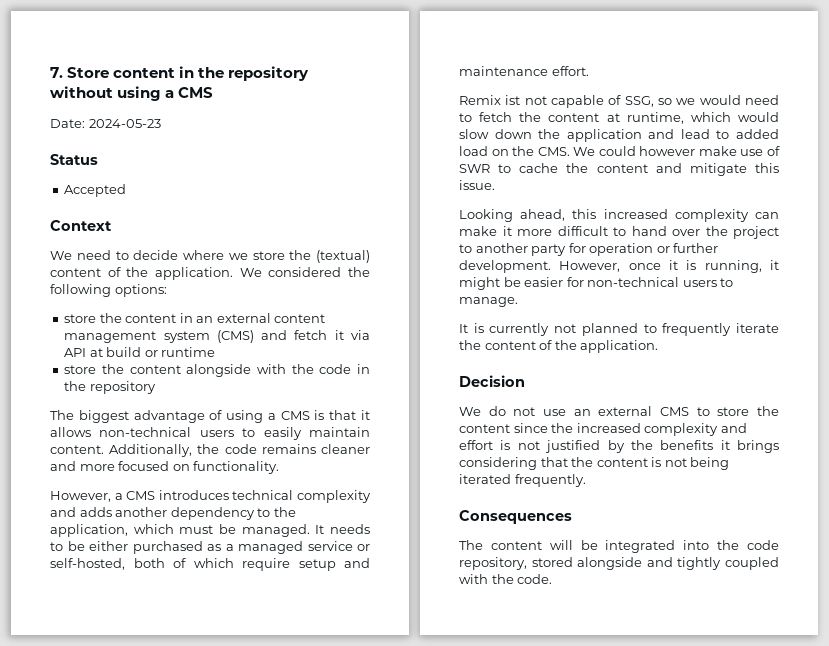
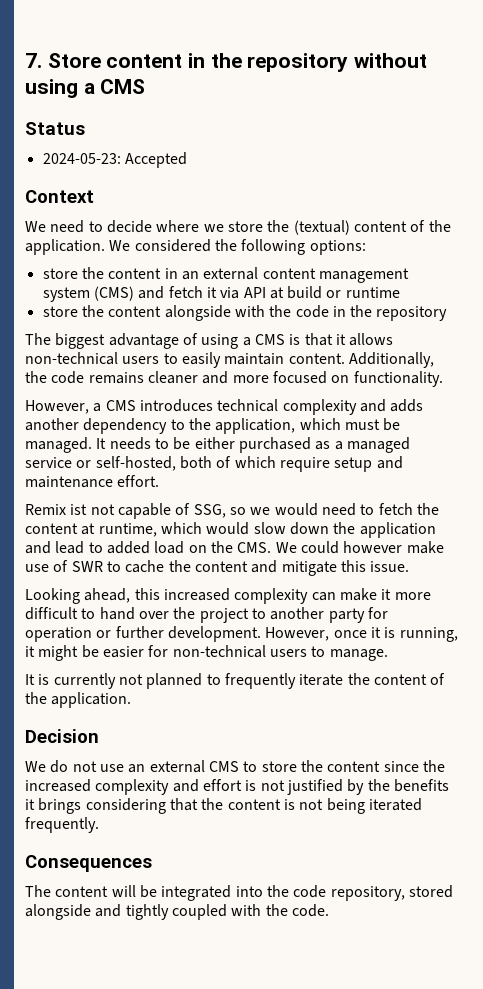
- Date: 2024-05-23
- Accepted
+ 2024-05-23: Accepted

